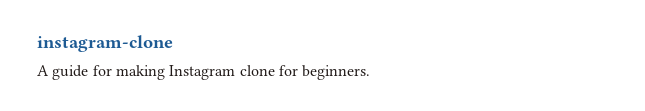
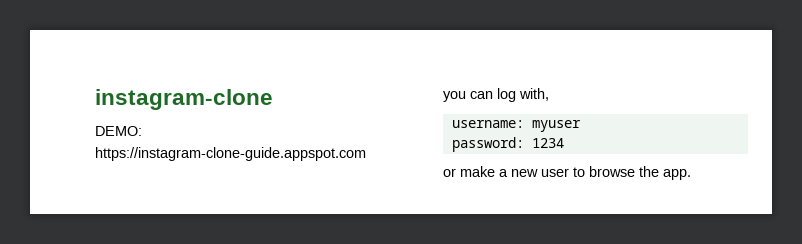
- A guide for making Instagram clone for beginners.
+ DEMO: https://instagram-clone-guide.appspot.com
+ you can log with,
+ username: myuser
+ password: 1234
+ or make a new user to browse the app.

